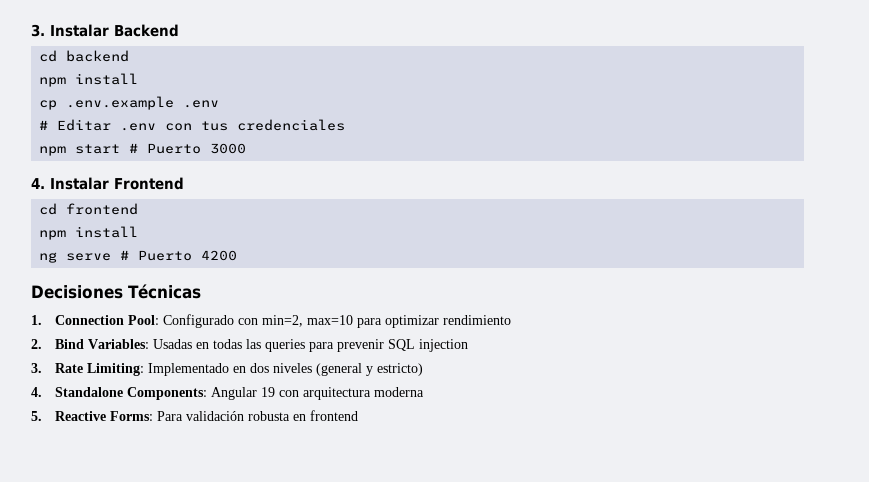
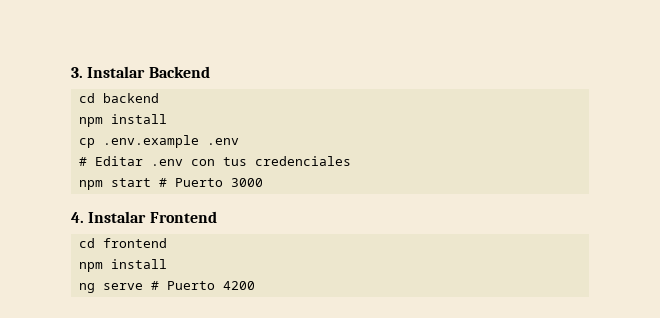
- Decisiones Técnicas
- 1. Connection Pool: Configurado con min=2, max=10 para optimizar rendimiento
- 2. Bind Variables: Usadas en todas las queries para prevenir SQL injection
- 3. Rate Limiting: Implementado en dos niveles (general y estricto)
- 4. Standalone Components: Angular 19 con arquitectura moderna
- 5. Reactive Forms: Para validación robusta en frontend

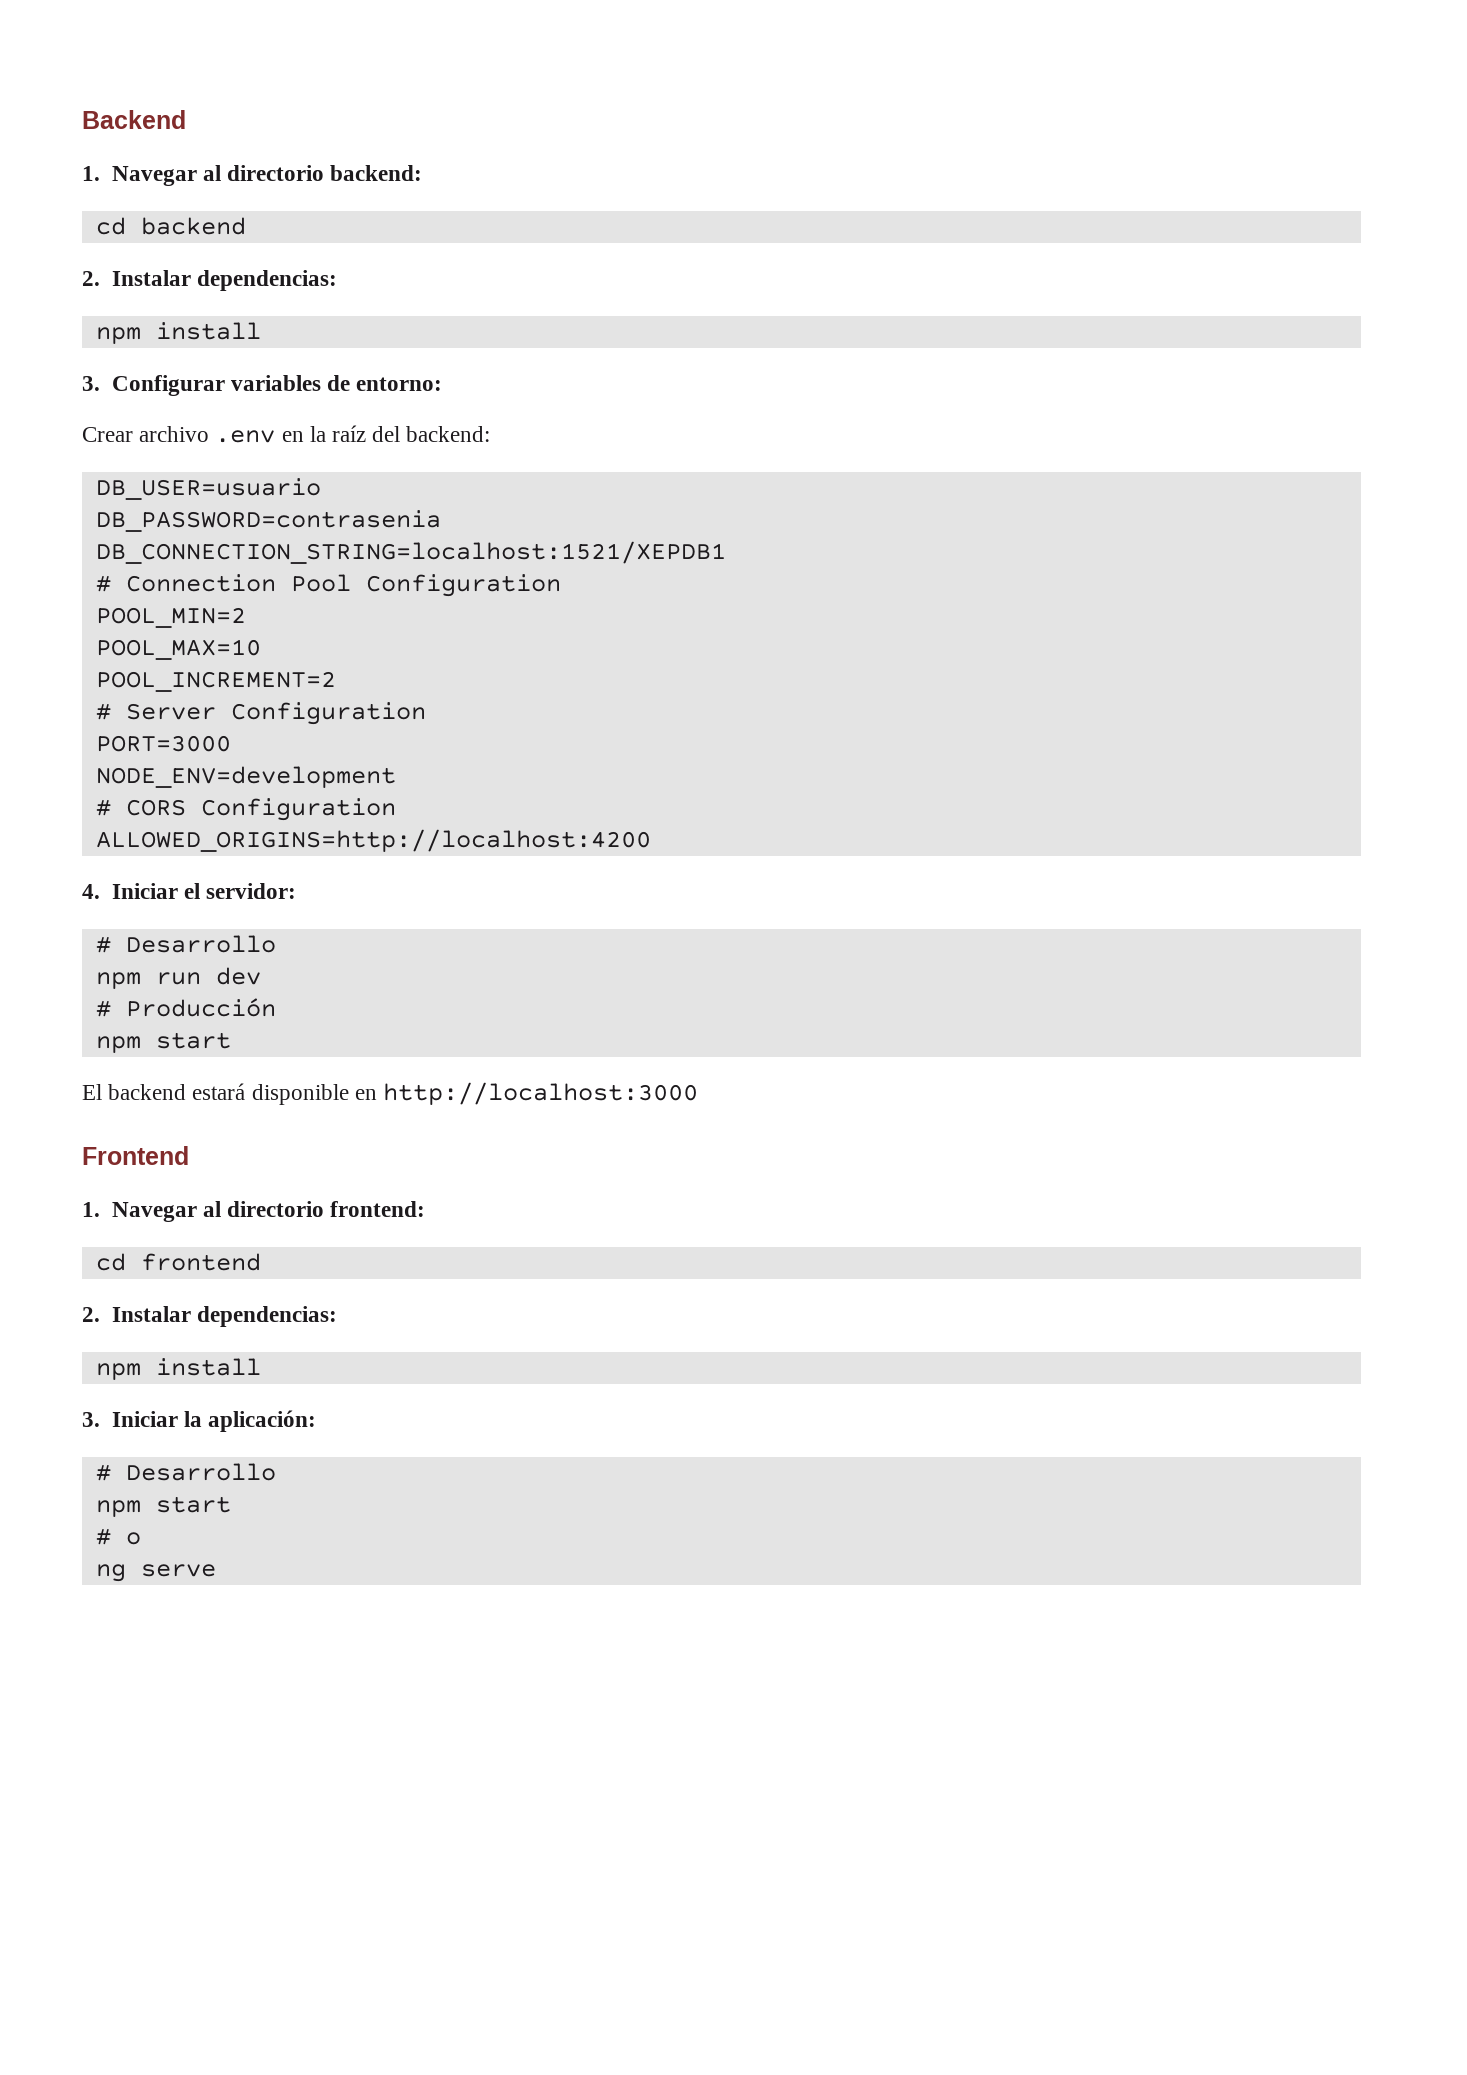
- 3. Instalar Backend
+ Backend
+ 1. Navegar al directorio backend:
  cd backend
+ 2. Instalar dependencias:
  npm install
- cp .env.example .env
- # Editar .env con tus credenciales
- npm start # Puerto 3000
- 4. Instalar Frontend
+ 3. Configurar variables de entorno:
+ Crear archivo .env en la raíz del backend:
+ DB_USER=usuario
+ DB_PASSWORD=contrasenia
+ DB_CONNECTION_STRING=localhost:1521/XEPDB1
+ # Connection Pool Configuration
+ POOL_MIN=2
+ POOL_MAX=10
+ POOL_INCREMENT=2
+ # Server Configuration
+ PORT=3000
+ NODE_ENV=development
+ # CORS Configuration
+ ALLOWED_ORIGINS=http://localhost:4200
+ 4. Iniciar el servidor:
+ # Desarrollo
+ npm run dev
+ # Producción
+ npm start
+ El backend estará disponible en http://localhost:3000
+ Frontend
+ 1. Navegar al directorio frontend:
  cd frontend
+ 2. Instalar dependencias:
  npm install
+ 3. Iniciar la aplicación:
+ # Desarrollo
+ npm start
+ # o
- ng serve # Puerto 4200
+ ng serve

